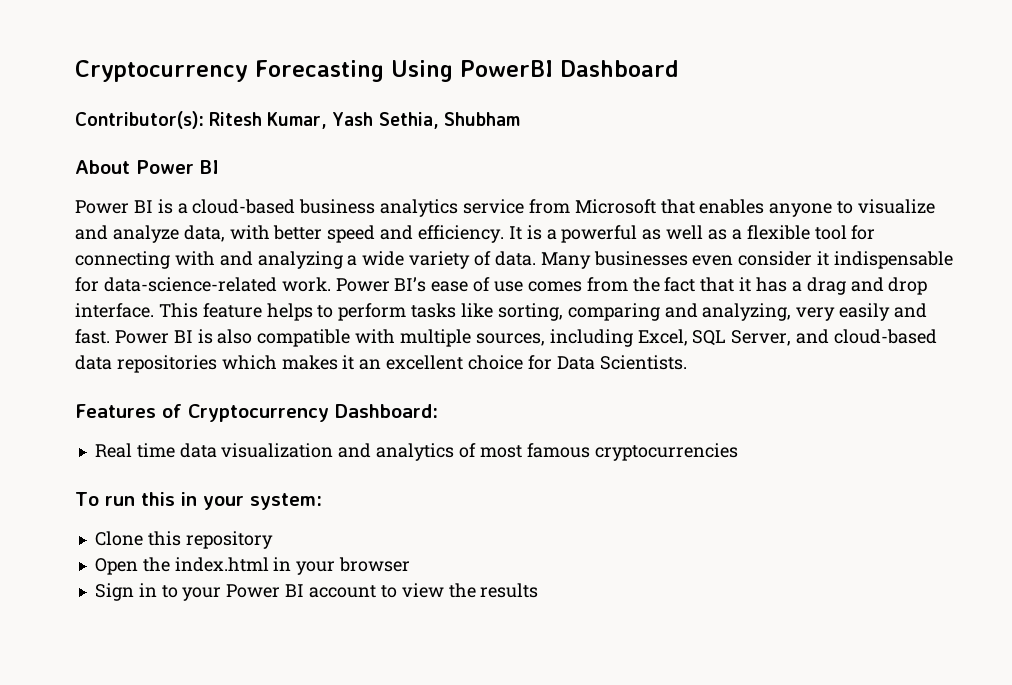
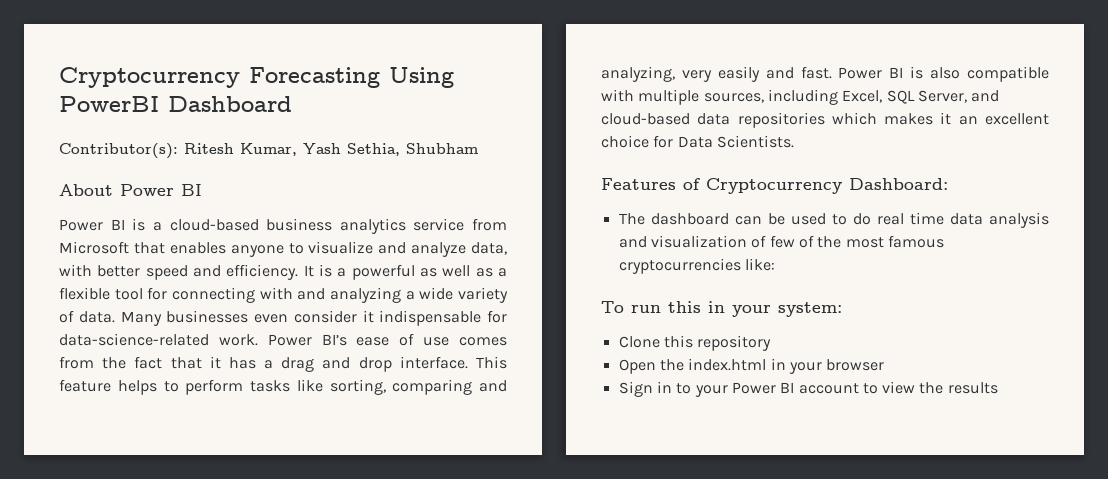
- Real time data visualization and analytics of most famous cryptocurrencies
+ The dashboard can be used to do real time data analysis and visualization of few of the most famous cryptocurrencies like:

